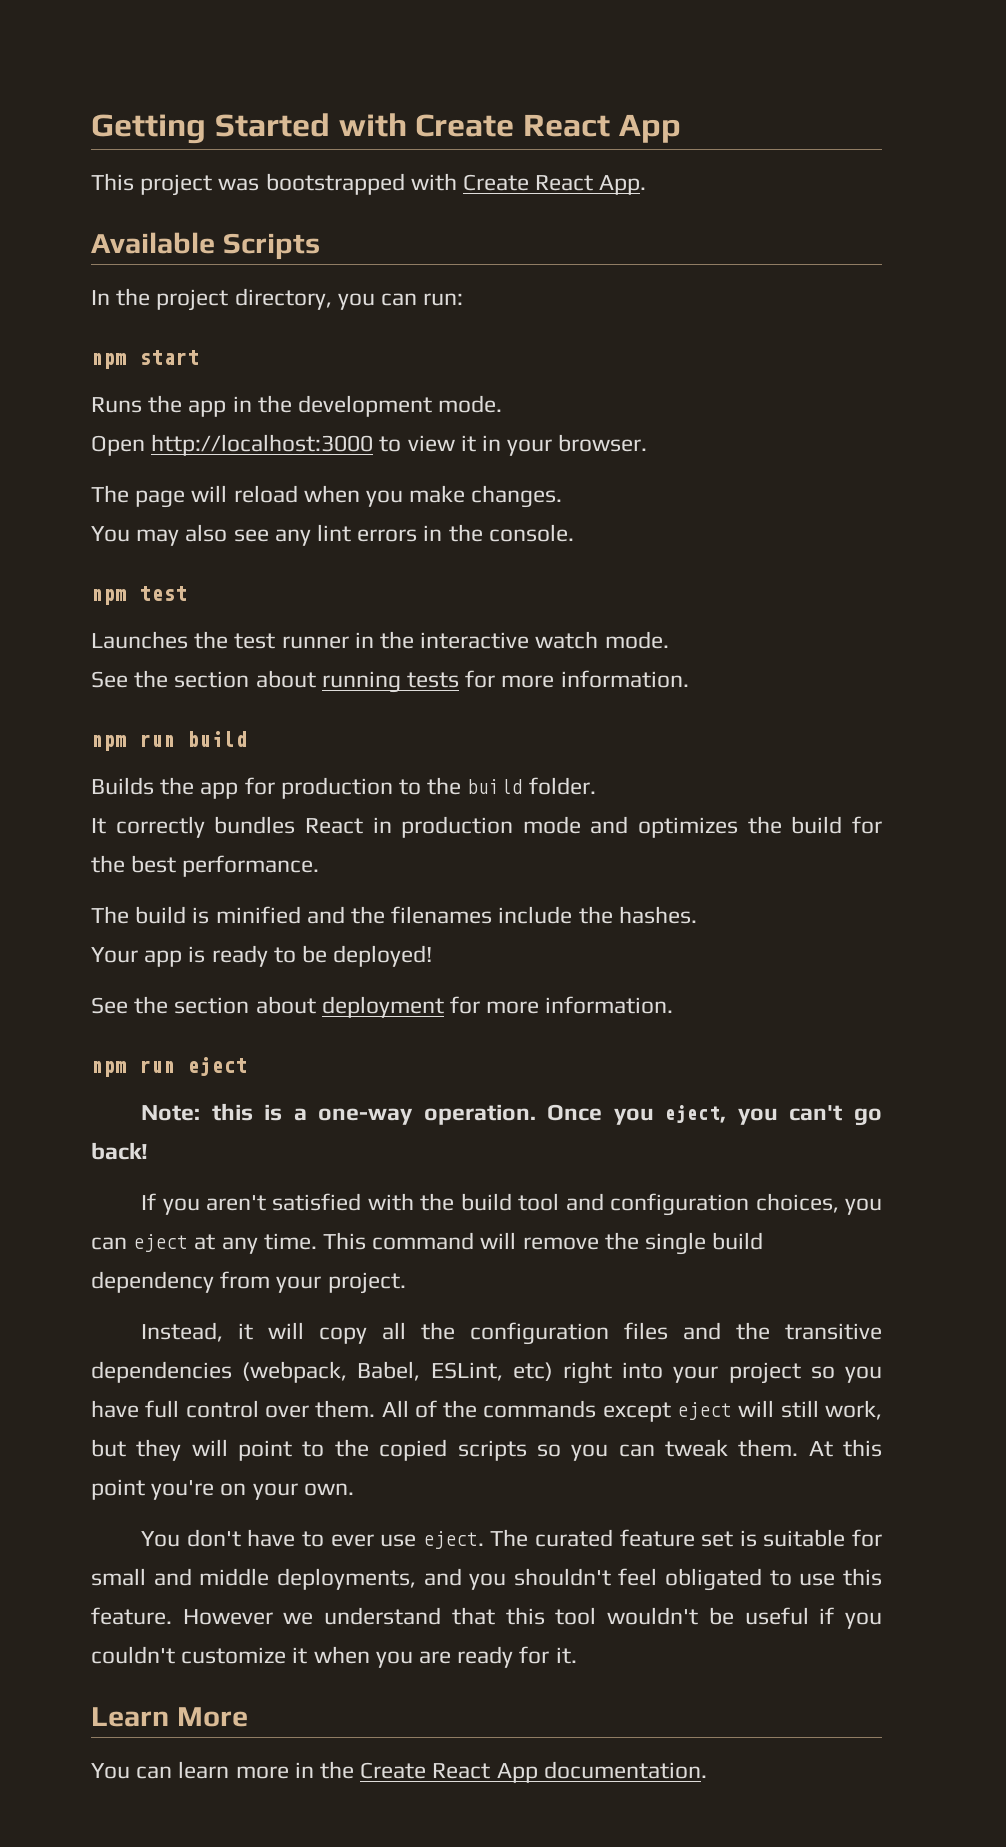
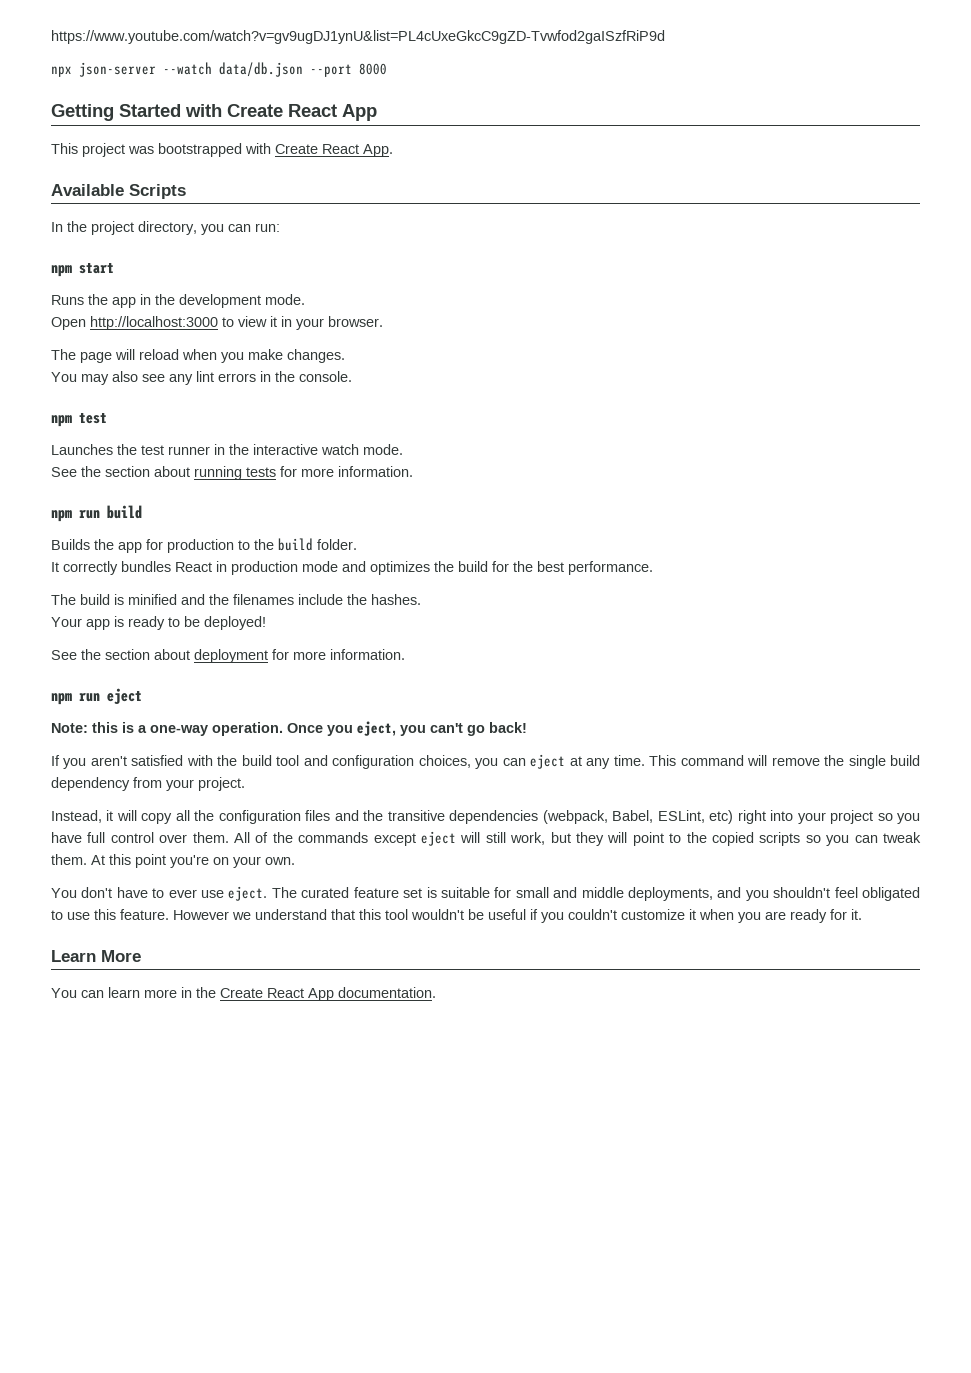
+ https://www.youtube.com/watch?v=gv9ugDJ1ynU&list=PL4cUxeGkcC9gZD-Tvwfod2gaISzfRiP9d
+ npx json-server --watch data/db.json --port 8000

